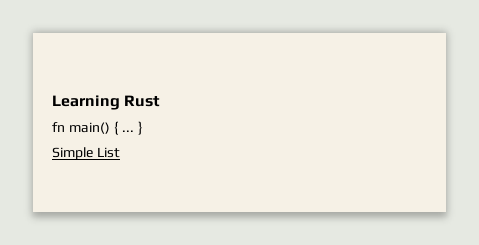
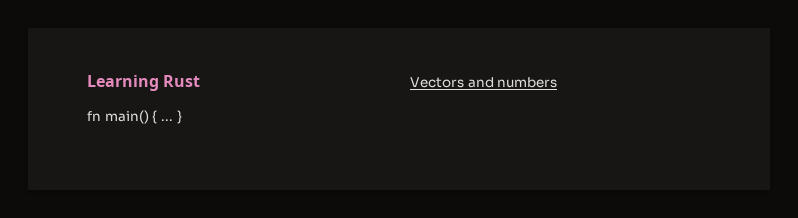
- Simple List
+ Vectors and numbers

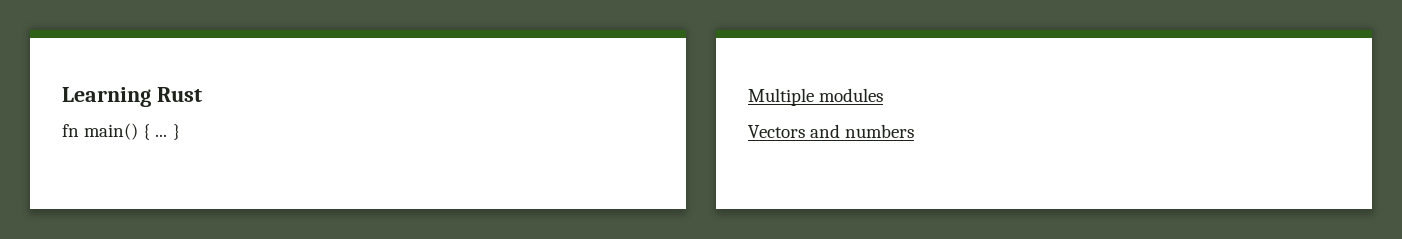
+ Multiple modules

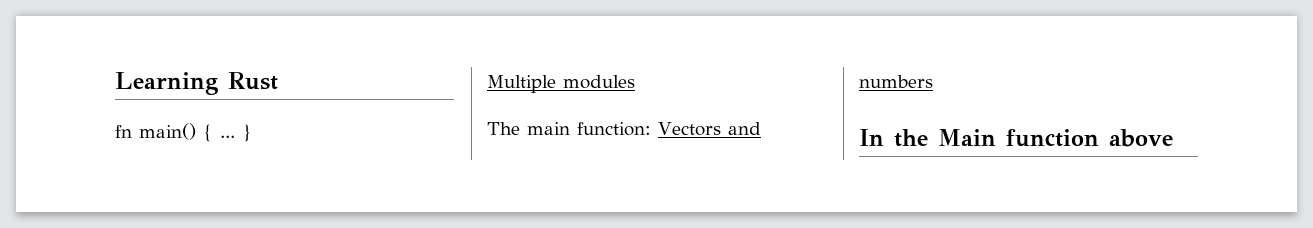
- Vectors and numbers
+ The main function: Vectors and numbers
+ In the Main function above

